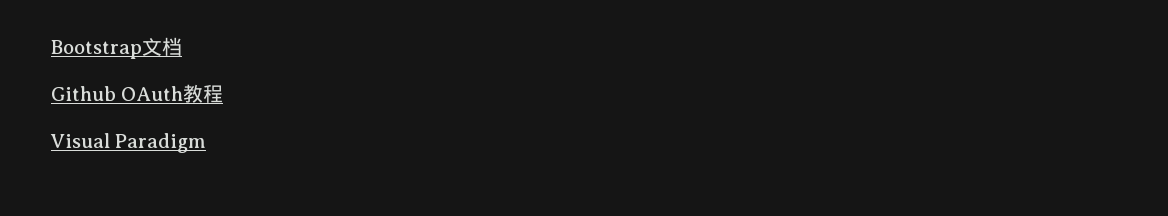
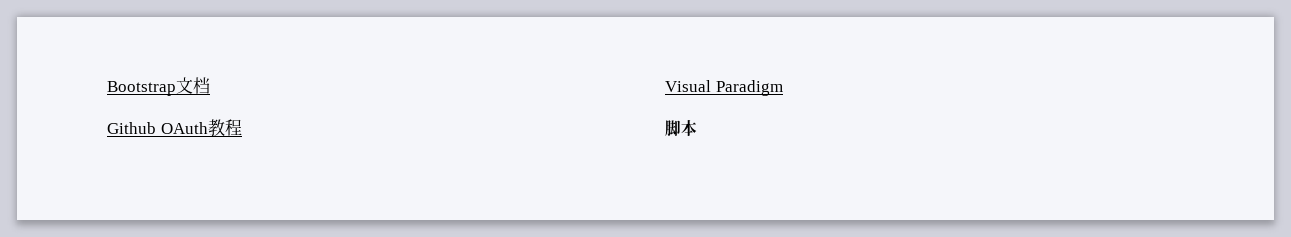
+ 脚本

